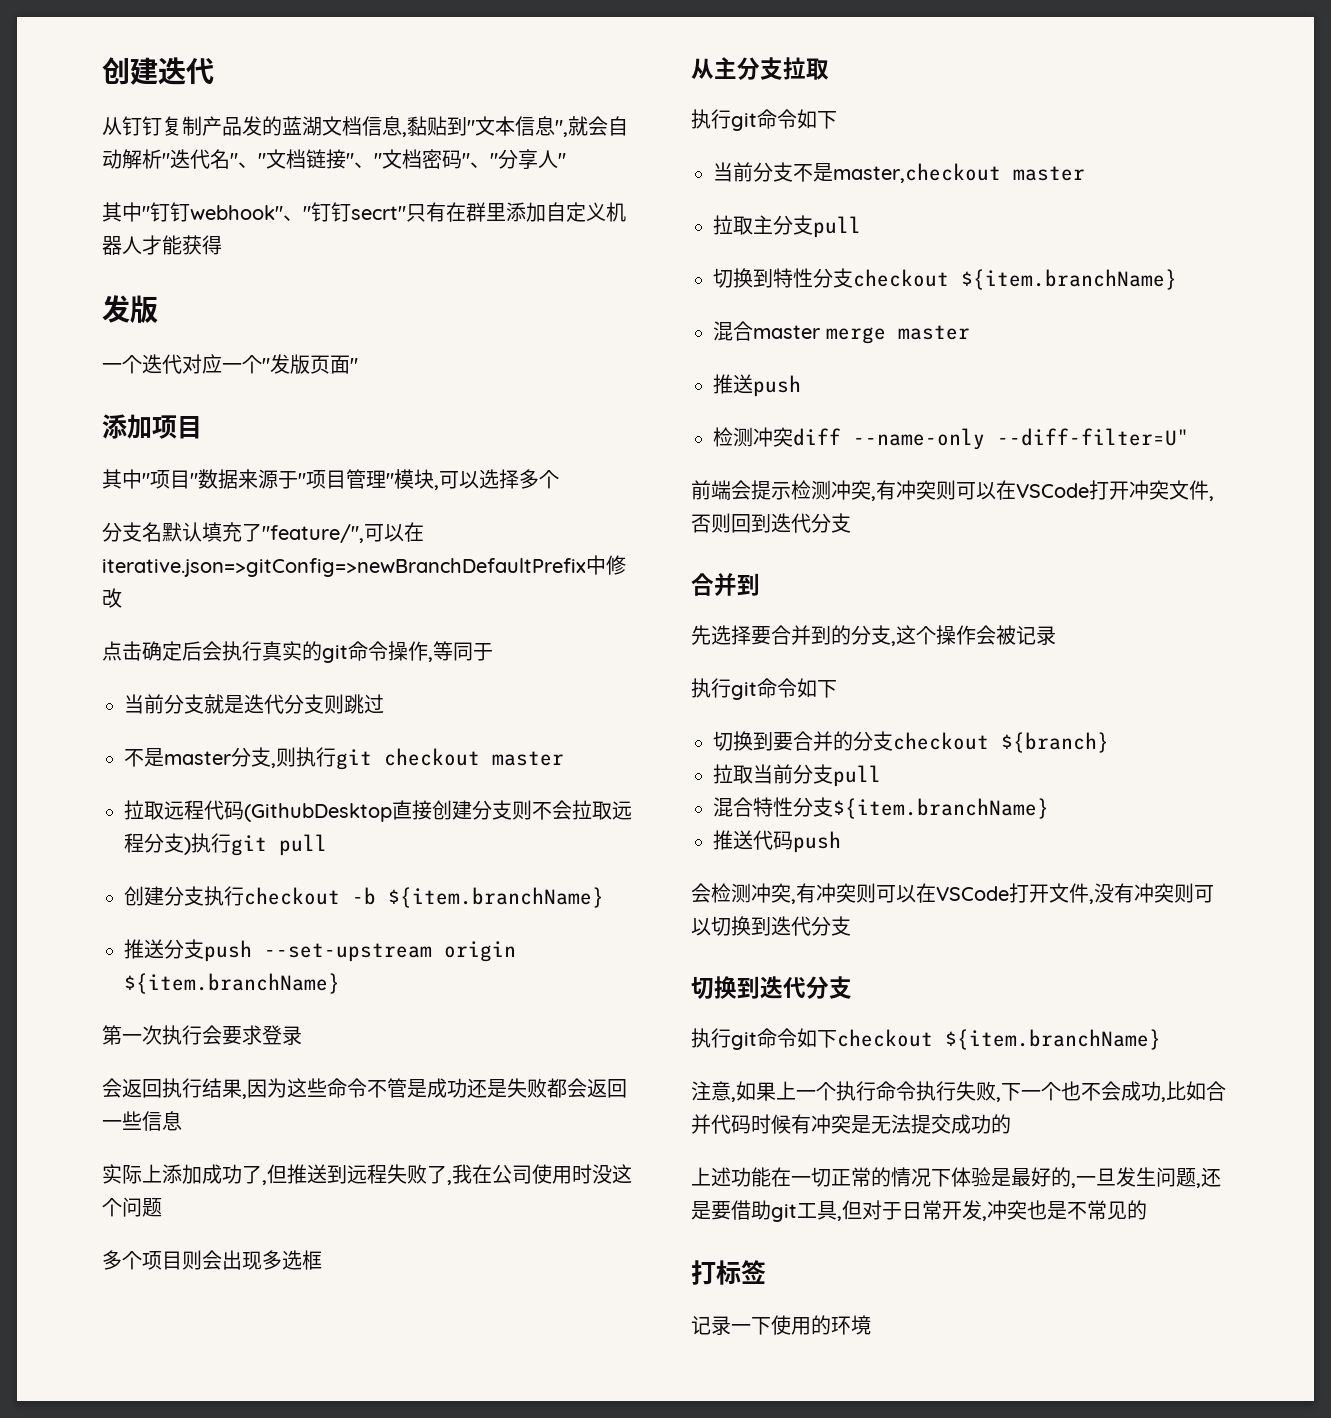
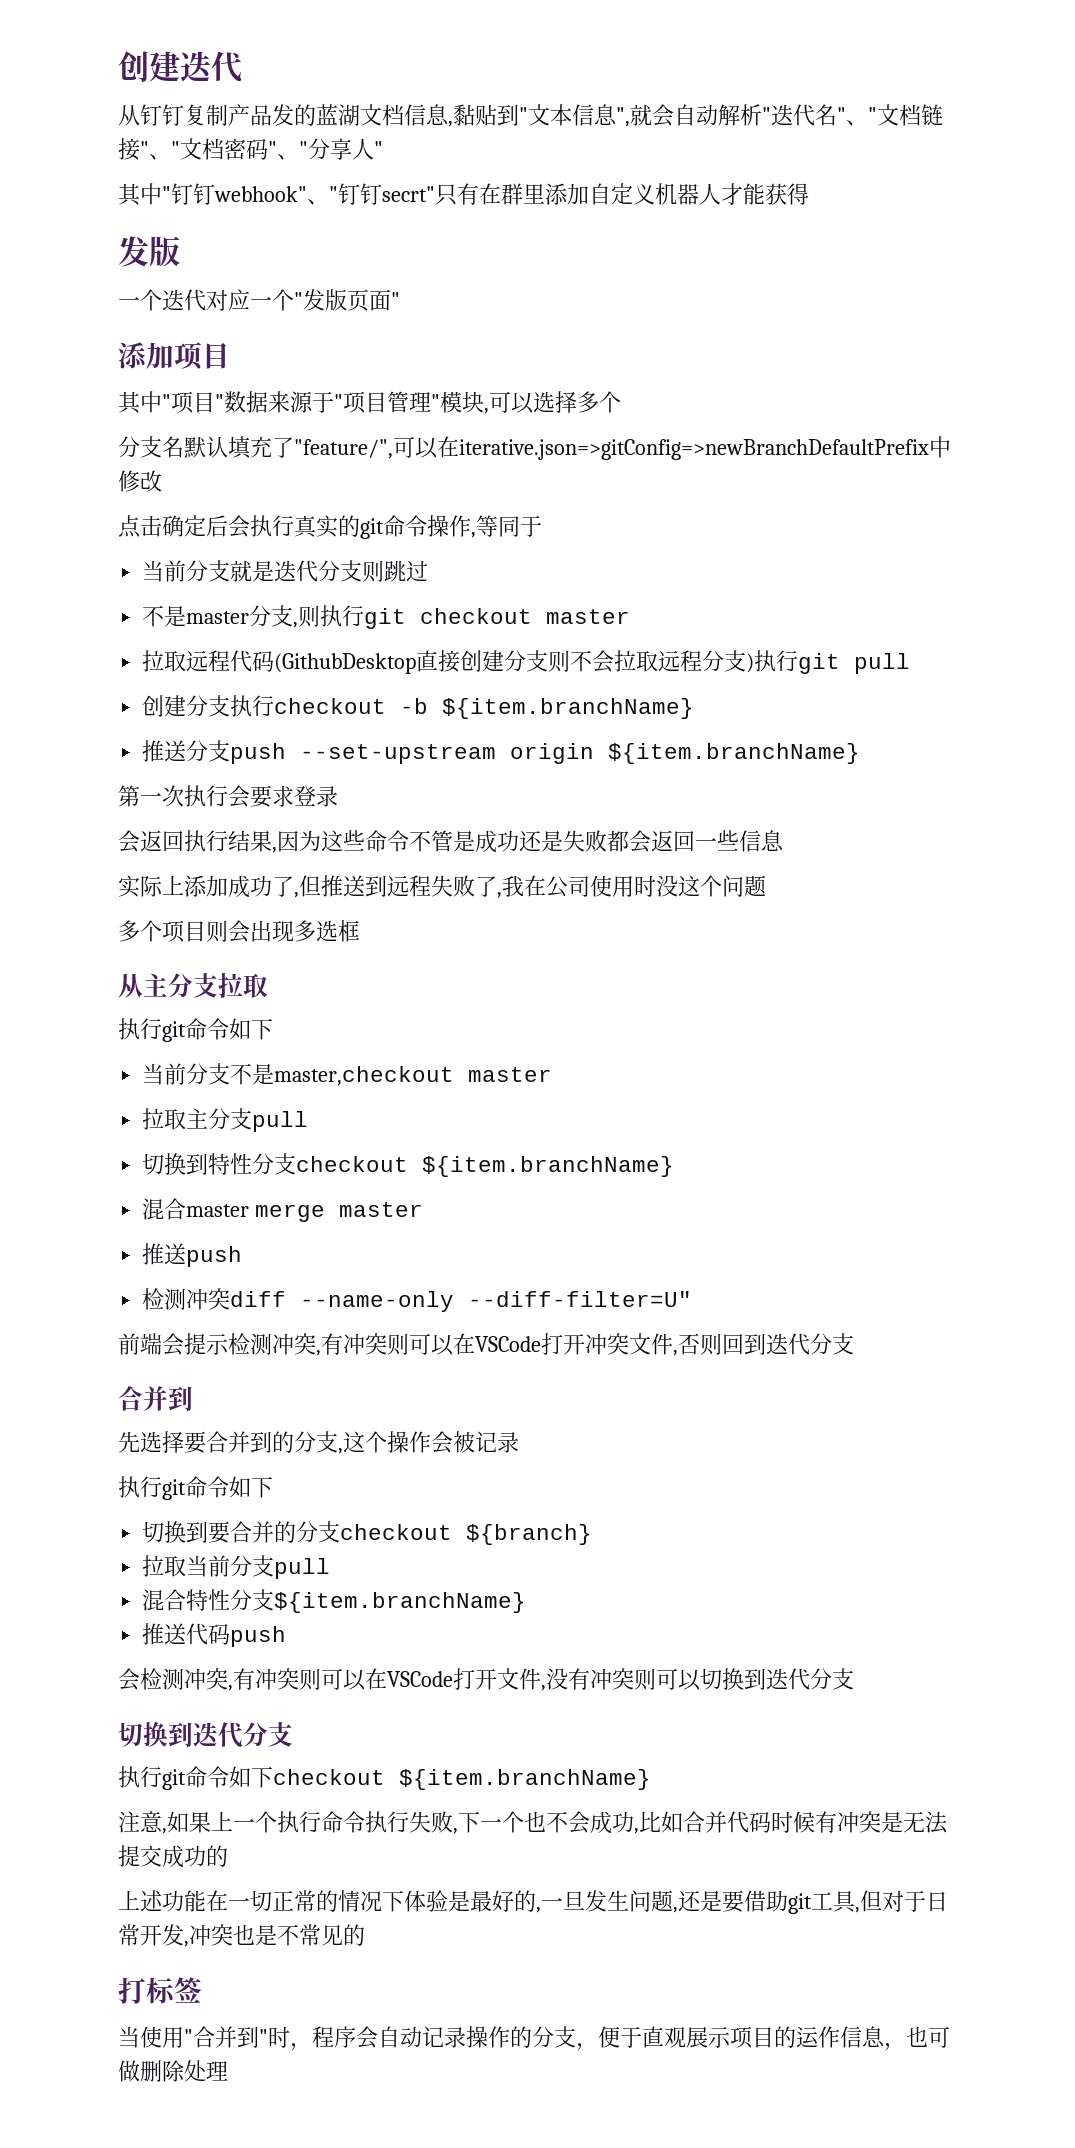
- 记录一下使用的环境
+ 当使用"合并到"时，程序会自动记录操作的分支，便于直观展示项目的运作信息，也可做删除处理

